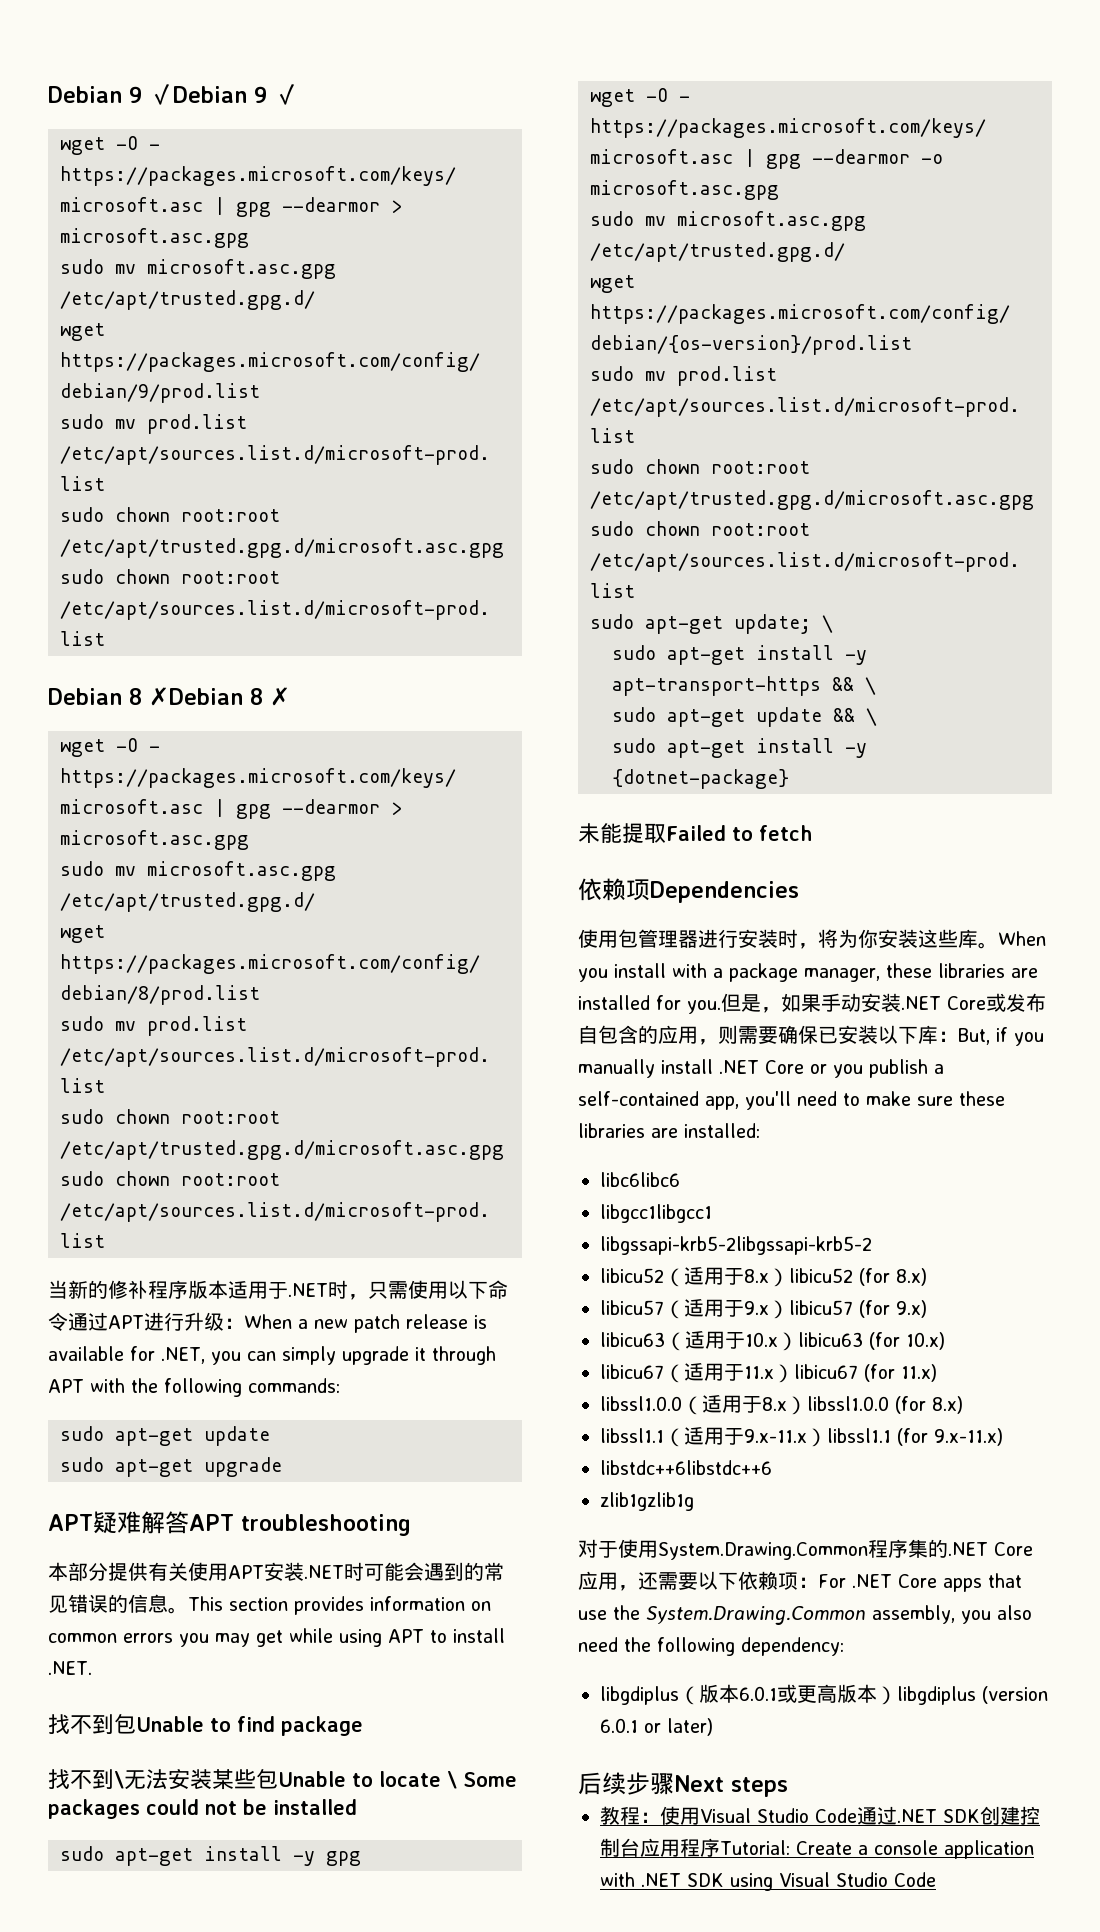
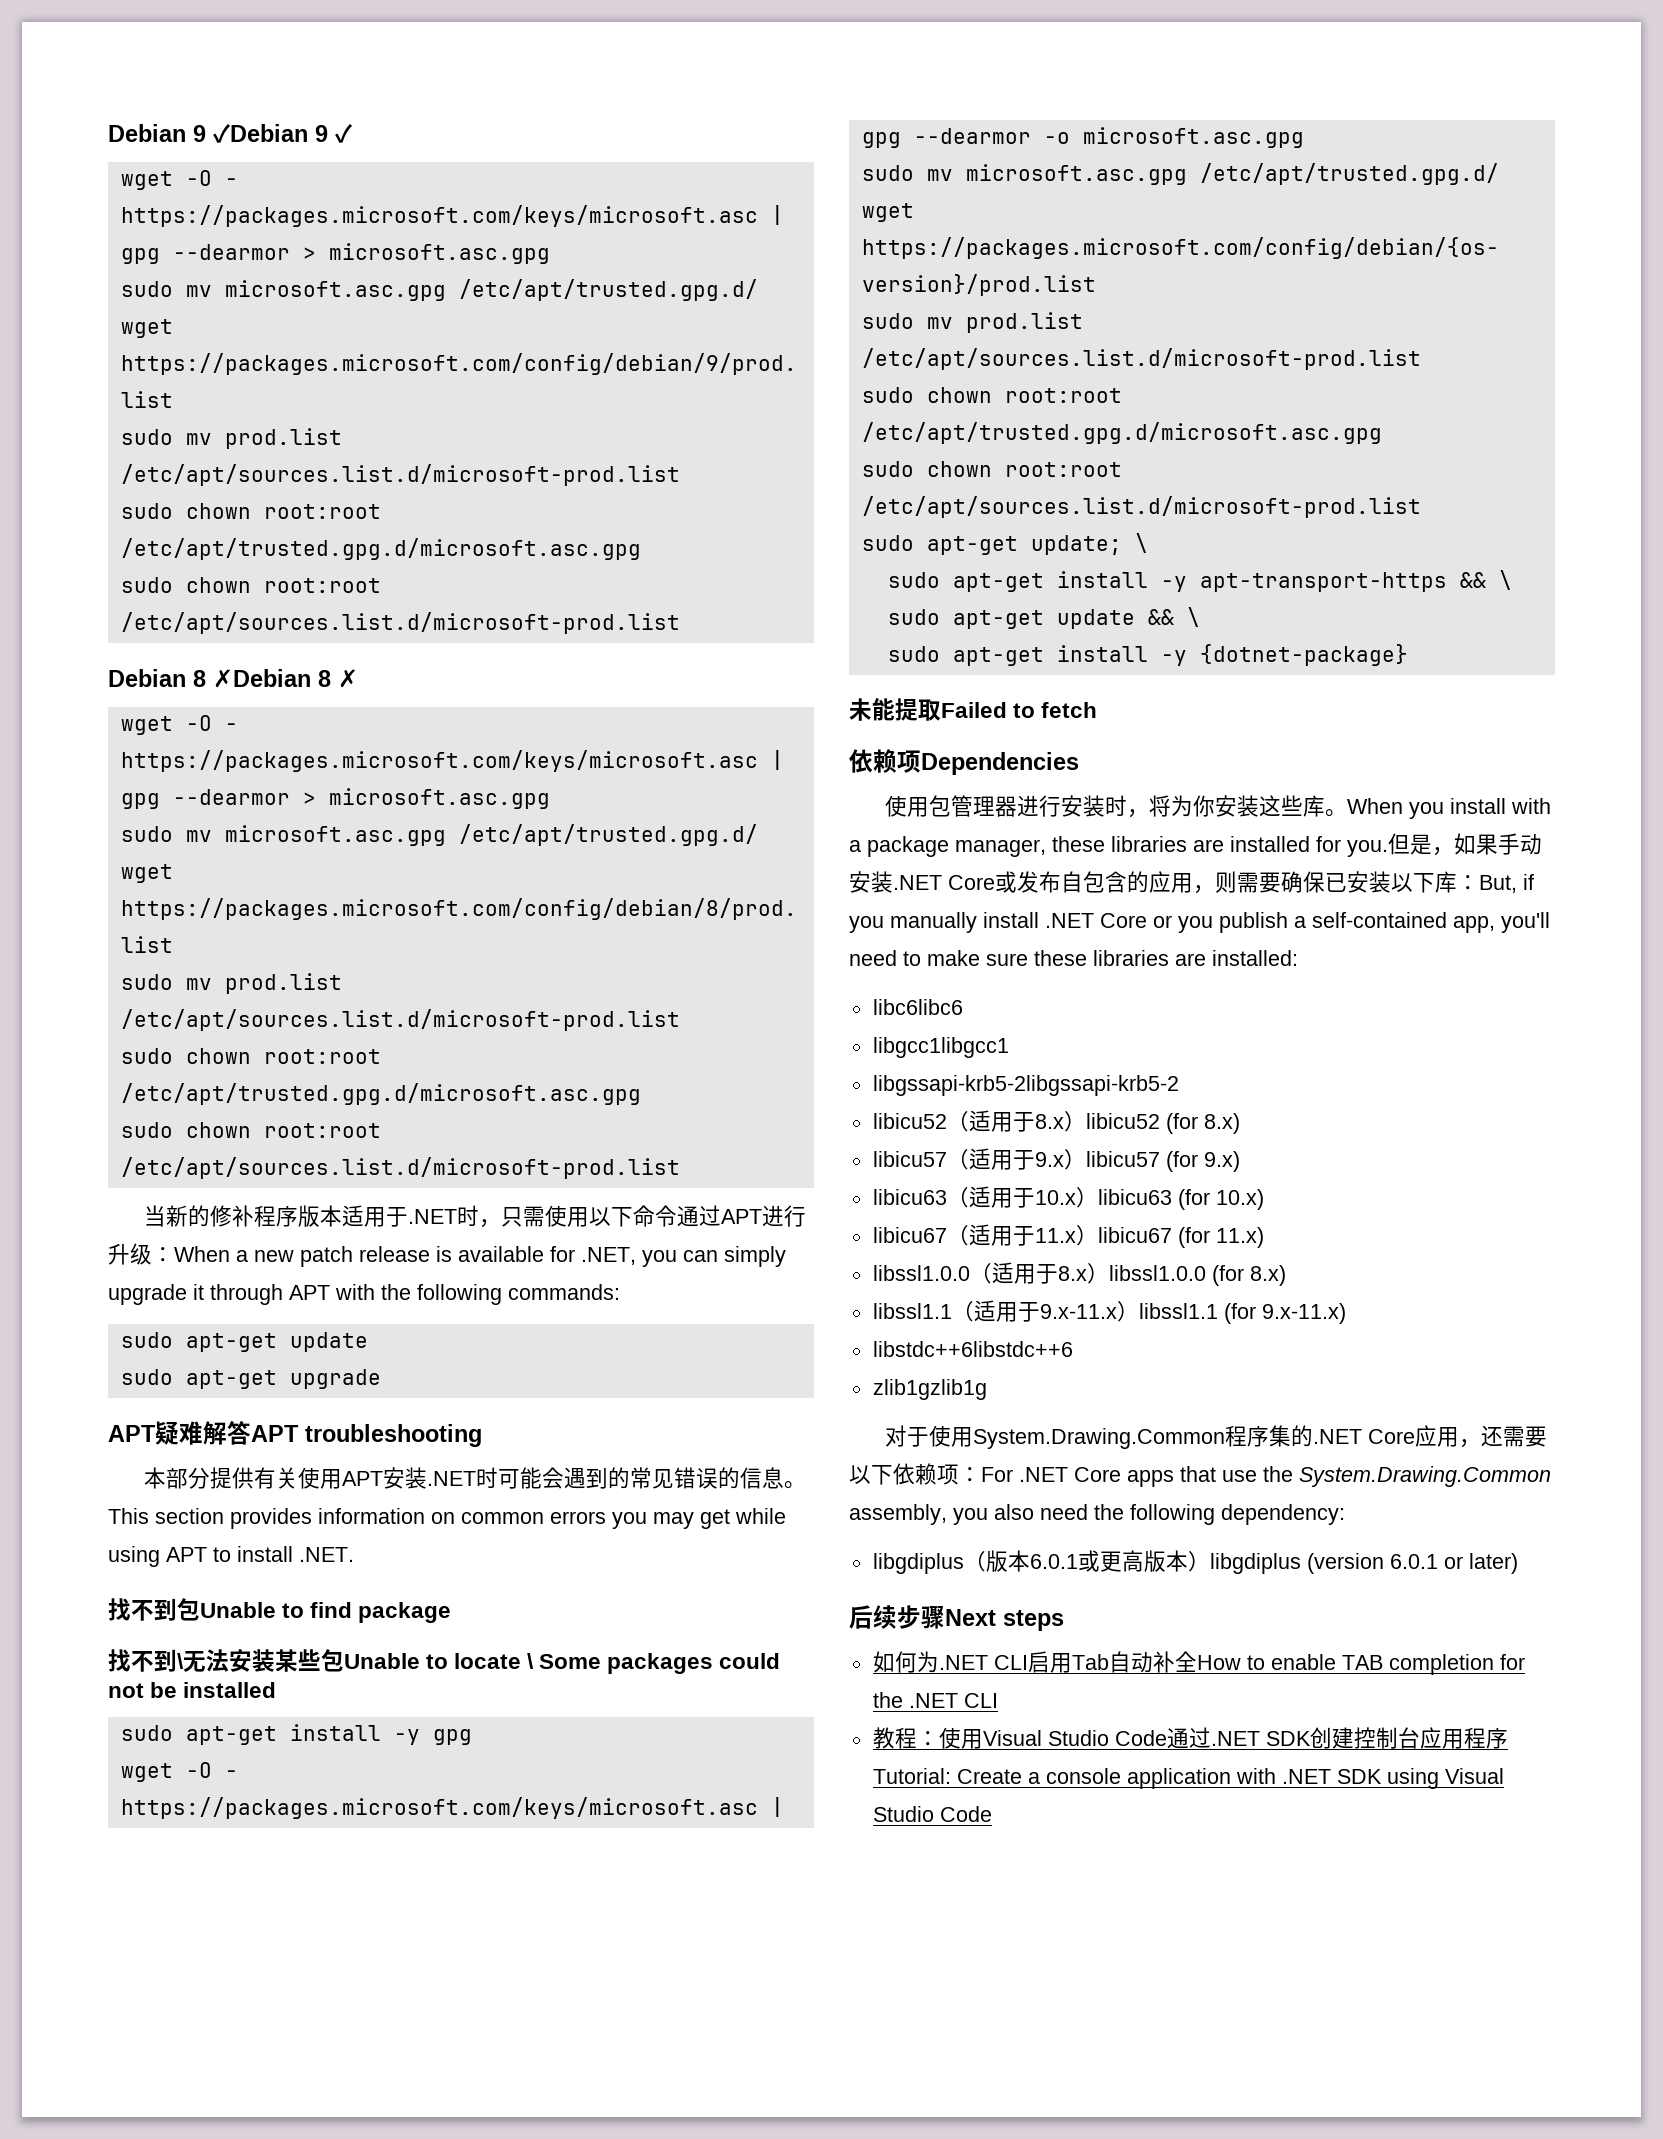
+ 如何为.NET CLI启用Tab自动补全How to enable TAB completion for the .NET CLI

